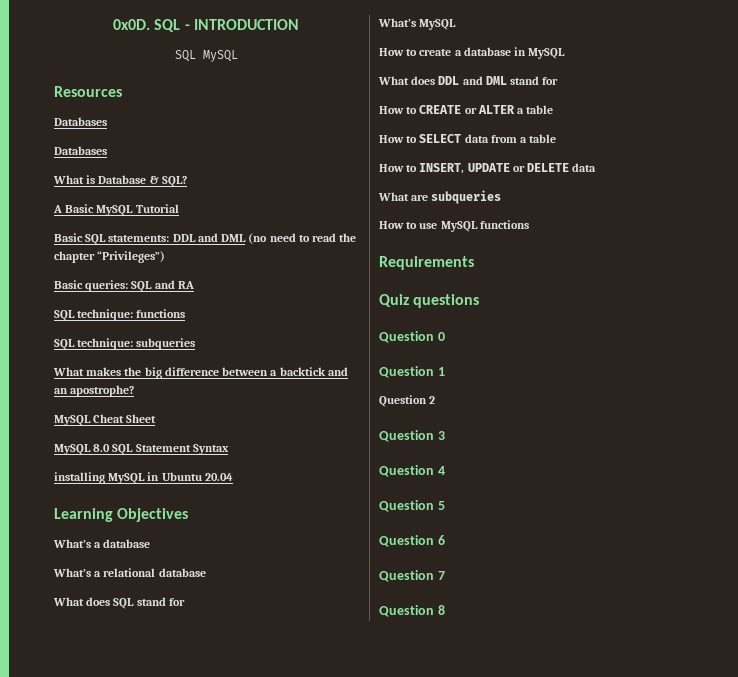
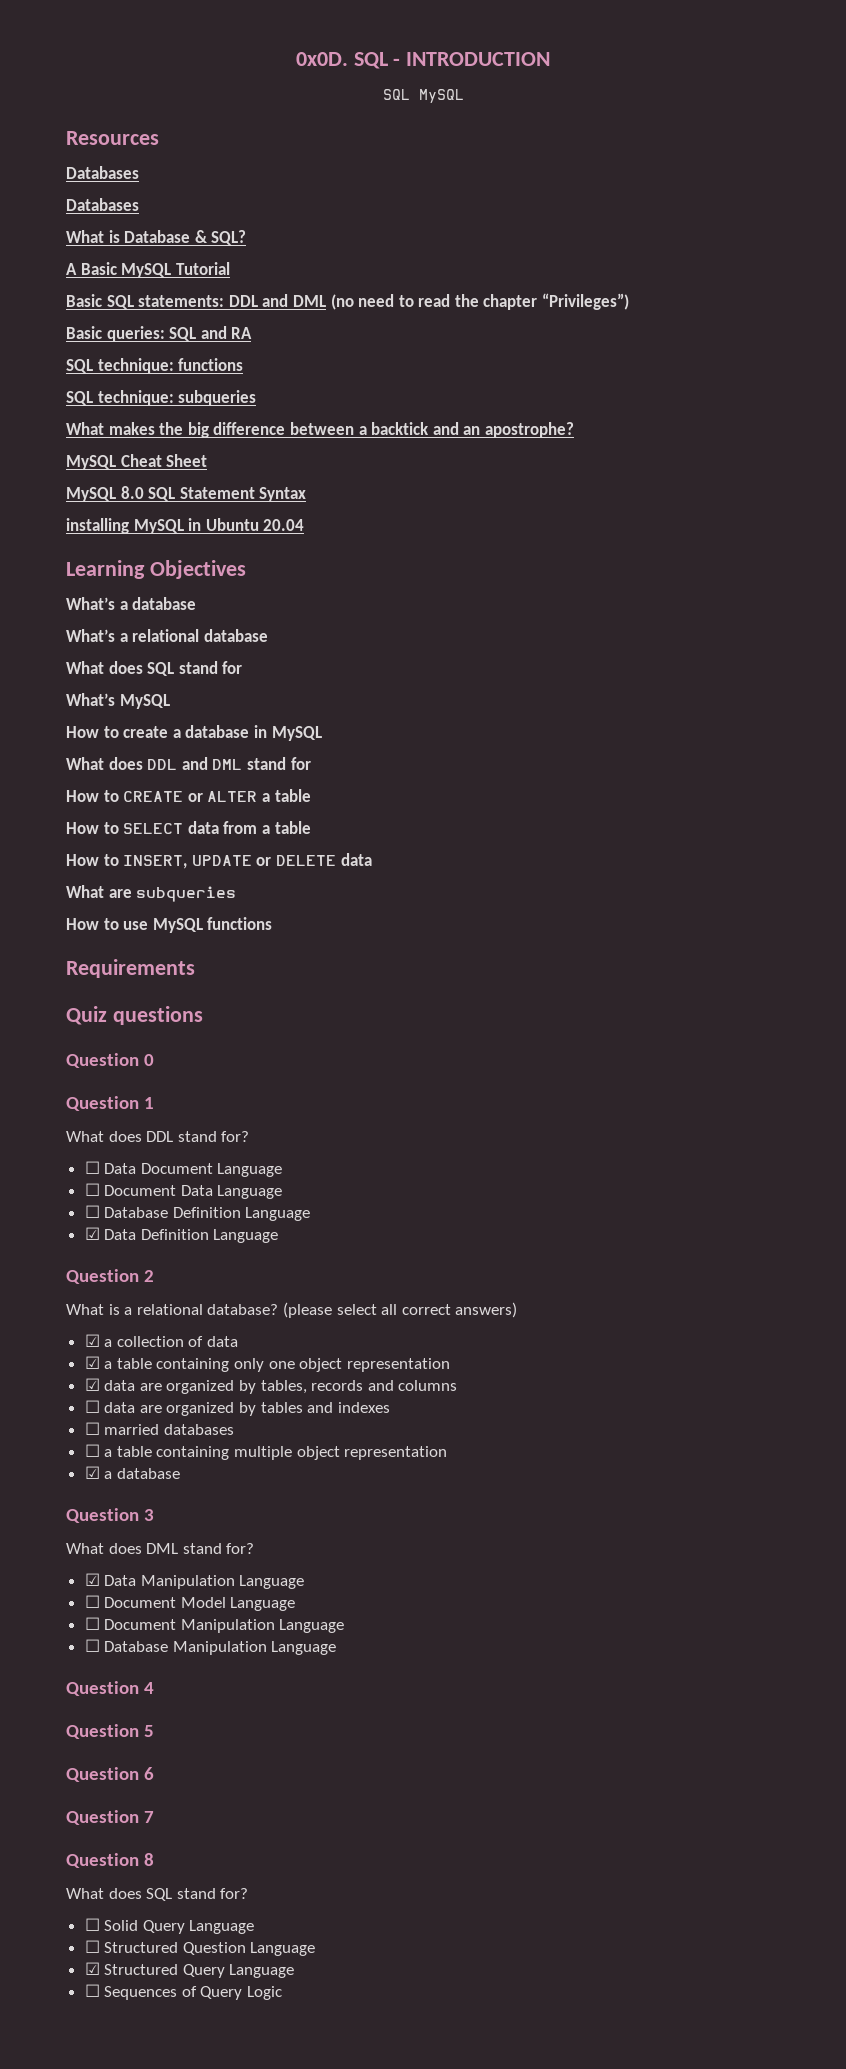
+ What does DDL stand for?
+ ☐ Data Document Language
+ ☐ Document Data Language
+ ☐ Database Definition Language
+ ☑ Data Definition Language
  Question 2
+ What is a relational database? (please select all correct answers)
+ ☑ a collection of data
+ ☑ a table containing only one object representation
+ ☑ data are organized by tables, records and columns
+ ☐ data are organized by tables and indexes
+ ☐ married databases
+ ☐ a table containing multiple object representation
+ ☑ a database
  Question 3
+ What does DML stand for?
+ ☑ Data Manipulation Language
+ ☐ Document Model Language
+ ☐ Document Manipulation Language
+ ☐ Database Manipulation Language
+ What does SQL stand for?
+ ☐ Solid Query Language
+ ☐ Structured Question Language
+ ☑ Structured Query Language
+ ☐ Sequences of Query Logic

